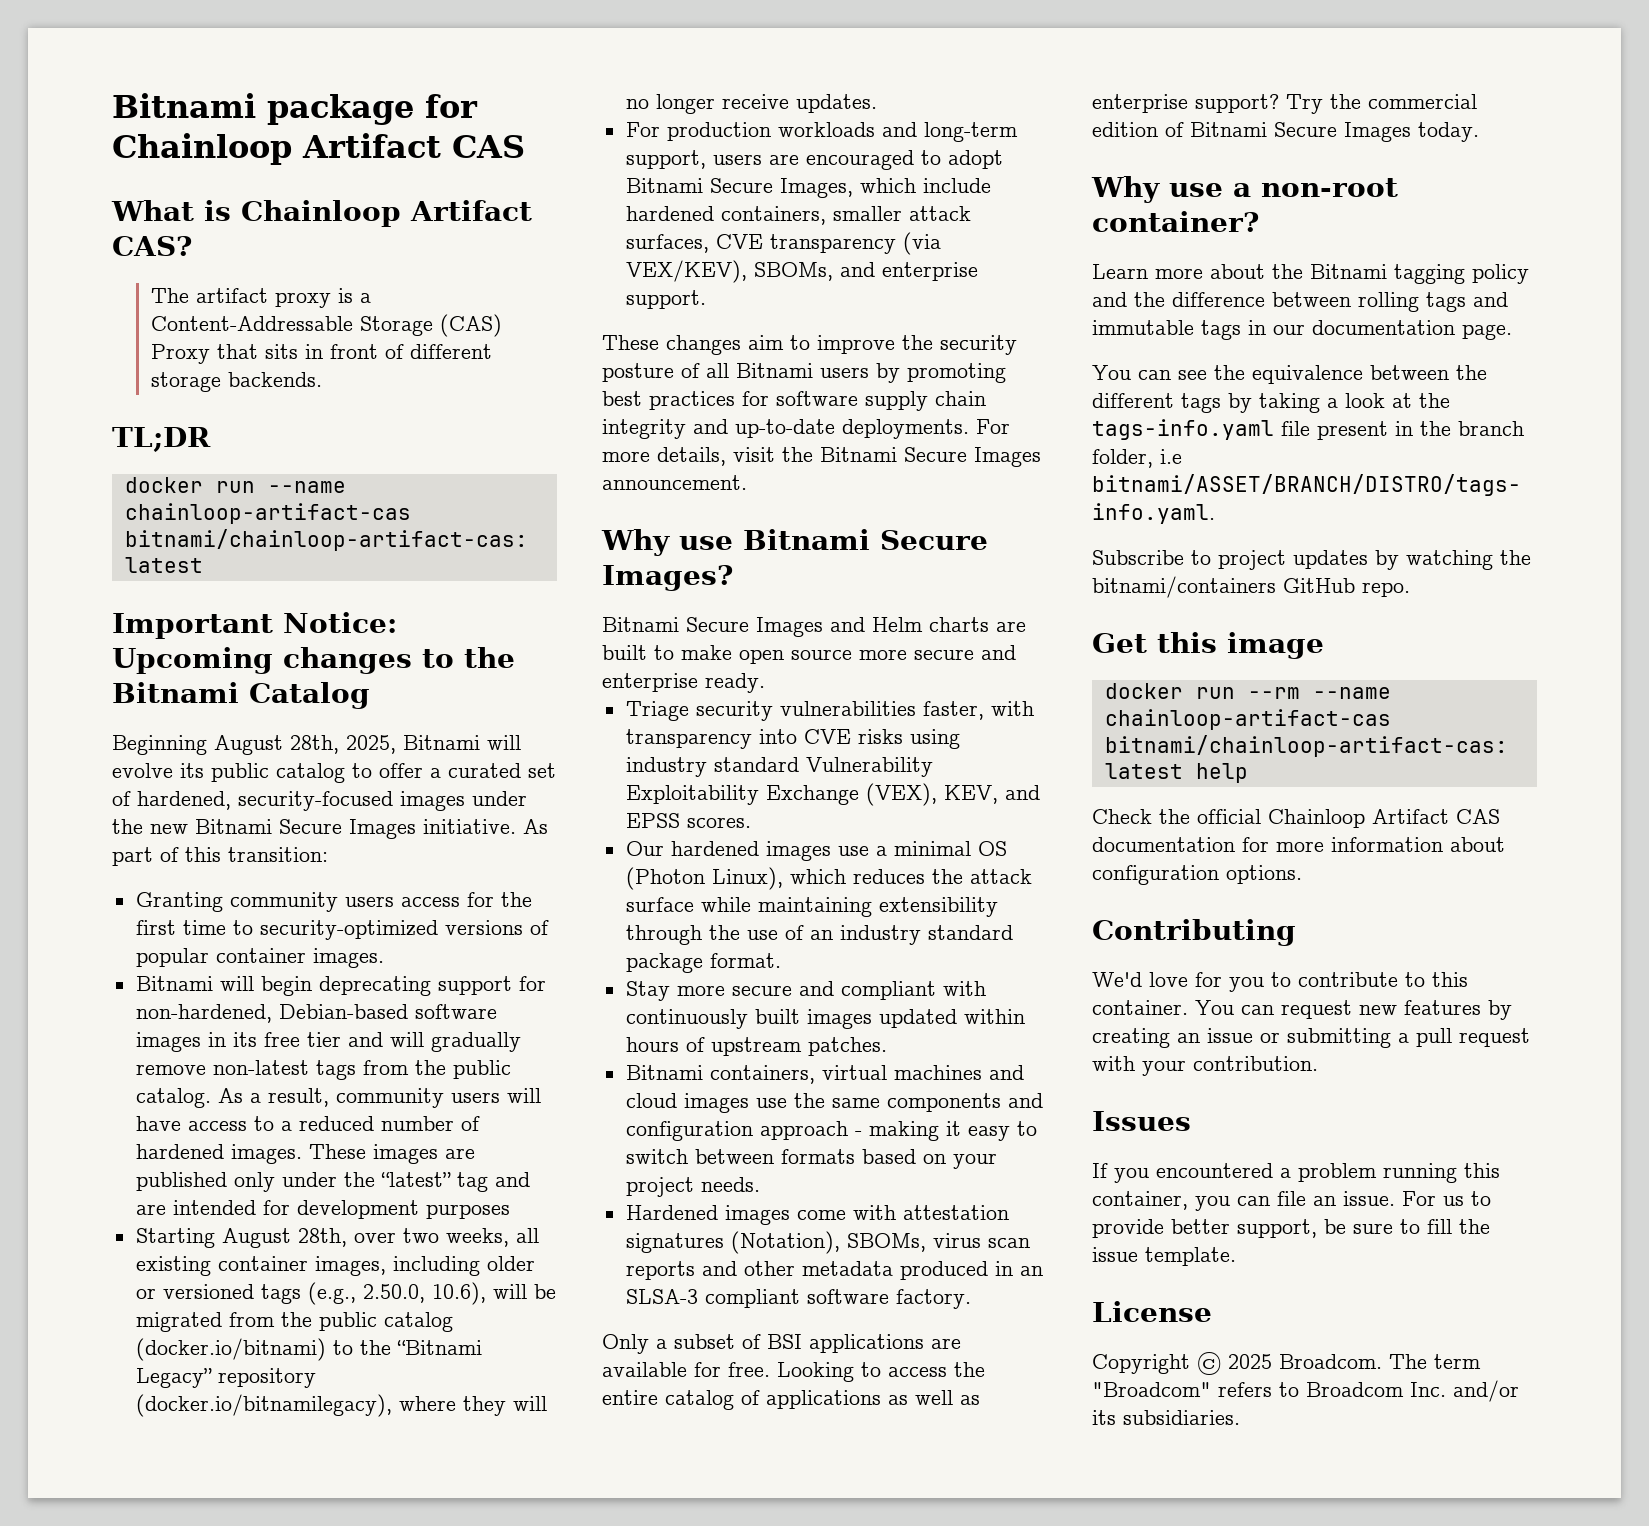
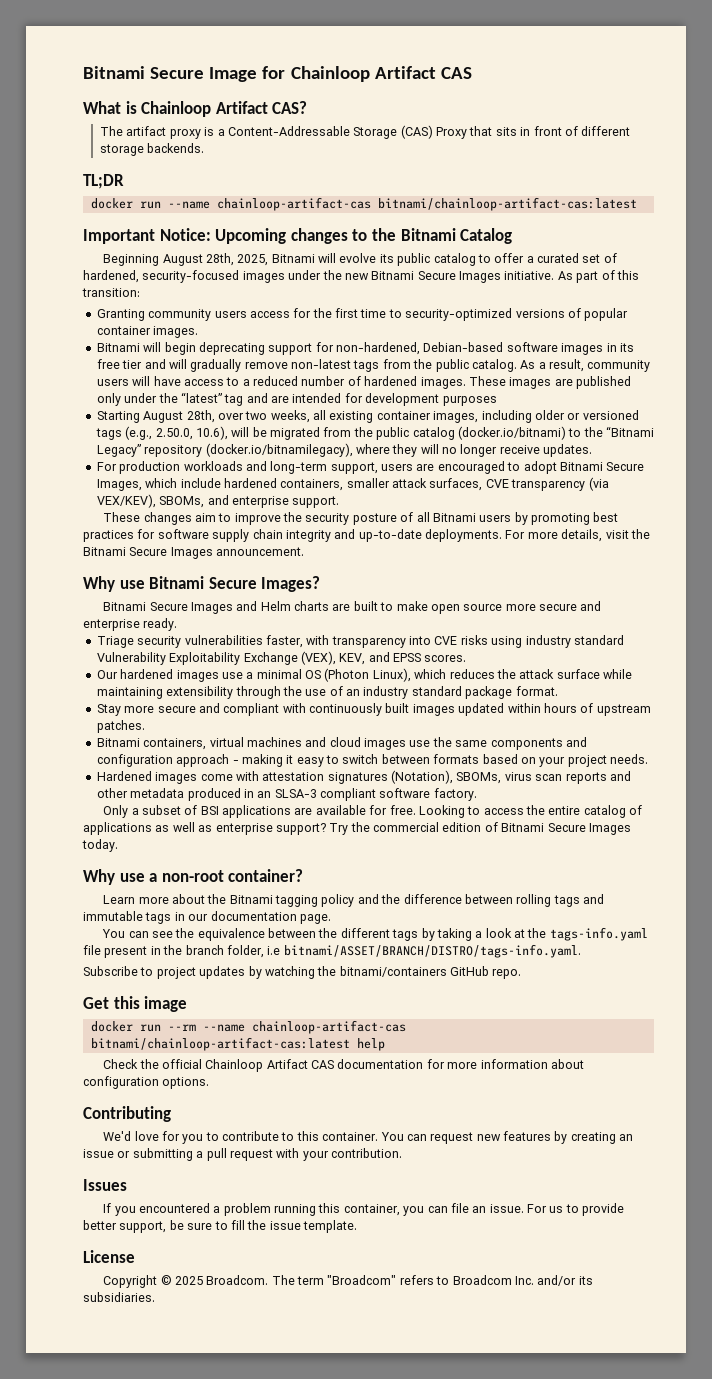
- Bitnami package for Chainloop Artifact CAS
+ Bitnami Secure Image for Chainloop Artifact CAS

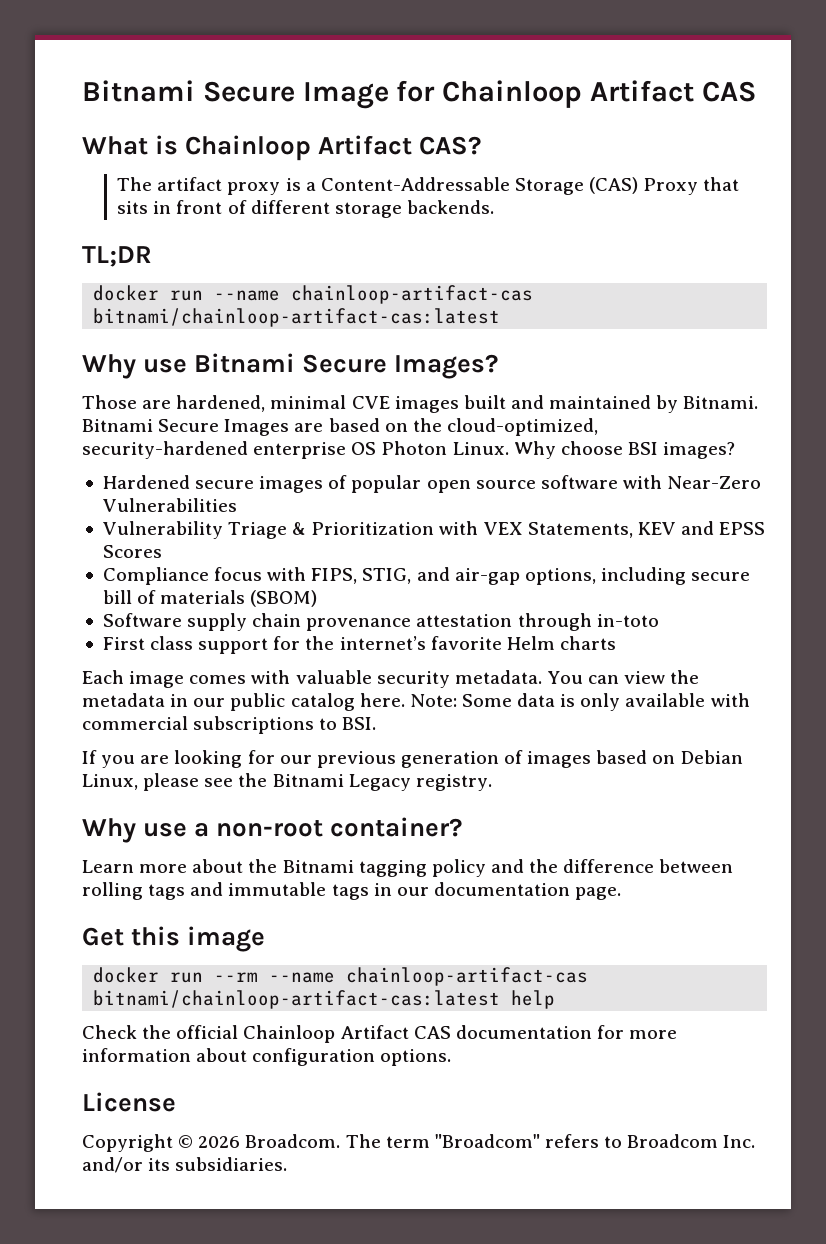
- Important Notice: Upcoming changes to the Bitnami Catalog
- Beginning August 28th, 2025, Bitnami will evolve its public catalog to offer a curated set of hardened, security-focused images under the new Bitnami Secure Images initiative. As part of this transition:
- Granting community users access for the first time to security-optimized versions of popular container images.
- Bitnami will begin deprecating support for non-hardened, Debian-based software images in its free tier and will gradually remove non-latest tags from the public catalog. As a result, community users will have access to a reduced number of hardened images. These images are published only under the “latest” tag and are intended for development purposes
- Starting August 28th, over two weeks, all existing container images, including older or versioned tags (e.g., 2.50.0, 10.6), will be migrated from the public catalog (docker.io/bitnami) to the “Bitnami Legacy” repository (docker.io/bitnamilegacy), where they will no longer receive updates.
- For production workloads and long-term support, users are encouraged to adopt Bitnami Secure Images, which include hardened containers, smaller attack surfaces, CVE transparency (via VEX/KEV), SBOMs, and enterprise support.
- These changes aim to improve the security posture of all Bitnami users by promoting best practices for software supply chain integrity and up-to-date deployments. For more details, visit the Bitnami Secure Images announcement.
- Bitnami Secure Images and Helm charts are built to make open source more secure and enterprise ready.
- Triage security vulnerabilities faster, with transparency into CVE risks using industry standard Vulnerability Exploitability Exchange (VEX), KEV, and EPSS scores.
- Our hardened images use a minimal OS (Photon Linux), which reduces the attack surface while maintaining extensibility through the use of an industry standard package format.
- Stay more secure and compliant with continuously built images updated within hours of upstream patches.
- Bitnami containers, virtual machines and cloud images use the same components and configuration approach - making it easy to switch between formats based on your project needs.
- Hardened images come with attestation signatures (Notation), SBOMs, virus scan reports and other metadata produced in an SLSA-3 compliant software factory.
- Only a subset of BSI applications are available for free. Looking to access the entire catalog of applications as well as enterprise support? Try the commercial edition of Bitnami Secure Images today.
+ Those are hardened, minimal CVE images built and maintained by Bitnami. Bitnami Secure Images are based on the cloud-optimized, security-hardened enterprise OS Photon Linux. Why choose BSI images?
+ Hardened secure images of popular open source software with Near-Zero Vulnerabilities
+ Vulnerability Triage & Prioritization with VEX Statements, KEV and EPSS Scores
+ Compliance focus with FIPS, STIG, and air-gap options, including secure bill of materials (SBOM)
+ Software supply chain provenance attestation through in-toto
+ First class support for the internet’s favorite Helm charts
+ Each image comes with valuable security metadata. You can view the metadata in our public catalog here. Note: Some data is only available with commercial subscriptions to BSI.
+ If you are looking for our previous generation of images based on Debian Linux, please see the Bitnami Legacy registry.
- You can see the equivalence between the different tags by taking a look at the tags-info.yaml file present in the branch folder, i.e bitnami/ASSET/BRANCH/DISTRO/tags-info.yaml.
- Subscribe to project updates by watching the bitnami/containers GitHub repo.
- Contributing
- We'd love for you to contribute to this container. You can request new features by creating an issue or submitting a pull request with your contribution.
- Issues
- If you encountered a problem running this container, you can file an issue. For us to provide better support, be sure to fill the issue template.
- Copyright © 2025 Broadcom.
+ Copyright © 2026 Broadcom.

